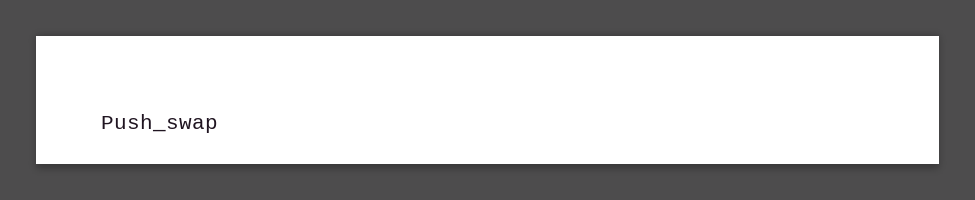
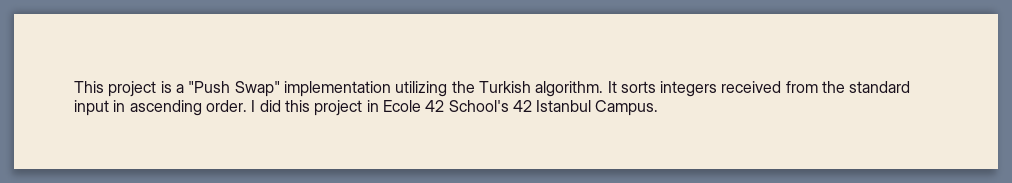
- Push_swap
+ This project is a "Push Swap" implementation utilizing the Turkish algorithm. It sorts integers received from the standard input in ascending order. I did this project in Ecole 42 School's 42 Istanbul Campus.

